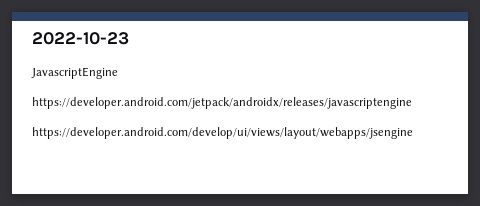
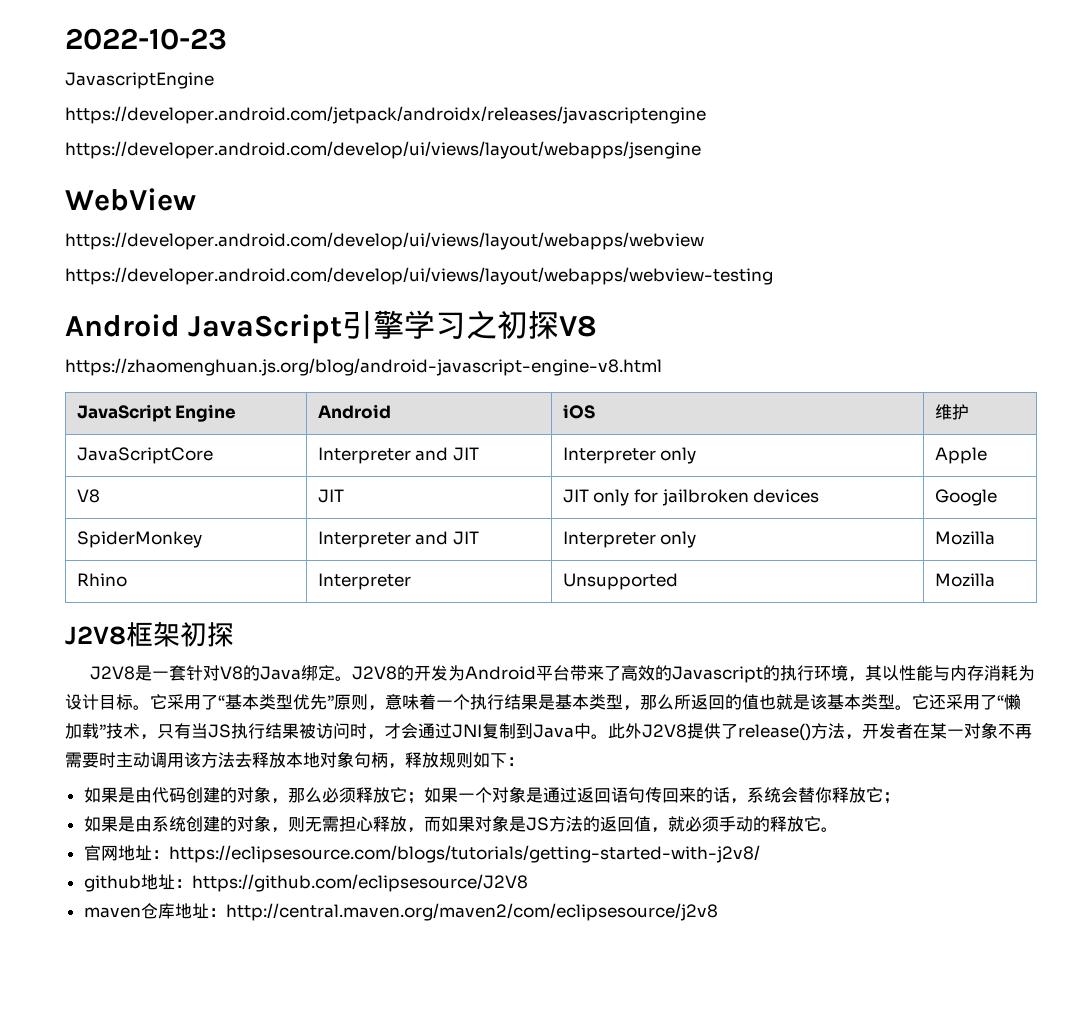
+ WebView
+ https://developer.android.com/develop/ui/views/layout/webapps/webview
+ https://developer.android.com/develop/ui/views/layout/webapps/webview-testing
+ Android JavaScript引擎学习之初探V8
+ https://zhaomenghuan.js.org/blog/android-javascript-engine-v8.html
+ JavaScript Engine | Android | iOS | 维护
+ JavaScriptCore | Interpreter and JIT | Interpreter only | Apple
+ V8 | JIT | JIT only for jailbroken devices | Google
+ SpiderMonkey | Interpreter and JIT | Interpreter only | Mozilla
+ Rhino | Interpreter | Unsupported | Mozilla
+ J2V8框架初探
+ J2V8是一套针对V8的Java绑定。J2V8的开发为Android平台带来了高效的Javascript的执行环境，其以性能与内存消耗为设计目标。它采用了“基本类型优先”原则，意味着一个执行结果是基本类型，那么所返回的值也就是该基本类型。它还采用了“懒加载”技术，只有当JS执行结果被访问时，才会通过JNI复制到Java中。此外J2V8提供了release()方法，开发者在某一对象不再需要时主动调用该方法去释放本地对象句柄，释放规则如下：
+ 如果是由代码创建的对象，那么必须释放它；如果一个对象是通过返回语句传回来的话，系统会替你释放它；
+ 如果是由系统创建的对象，则无需担心释放，而如果对象是JS方法的返回值，就必须手动的释放它。
+ 官网地址：https://eclipsesource.com/blogs/tutorials/getting-started-with-j2v8/
+ github地址：https://github.com/eclipsesource/J2V8
+ maven仓库地址：http://central.maven.org/maven2/com/eclipsesource/j2v8

